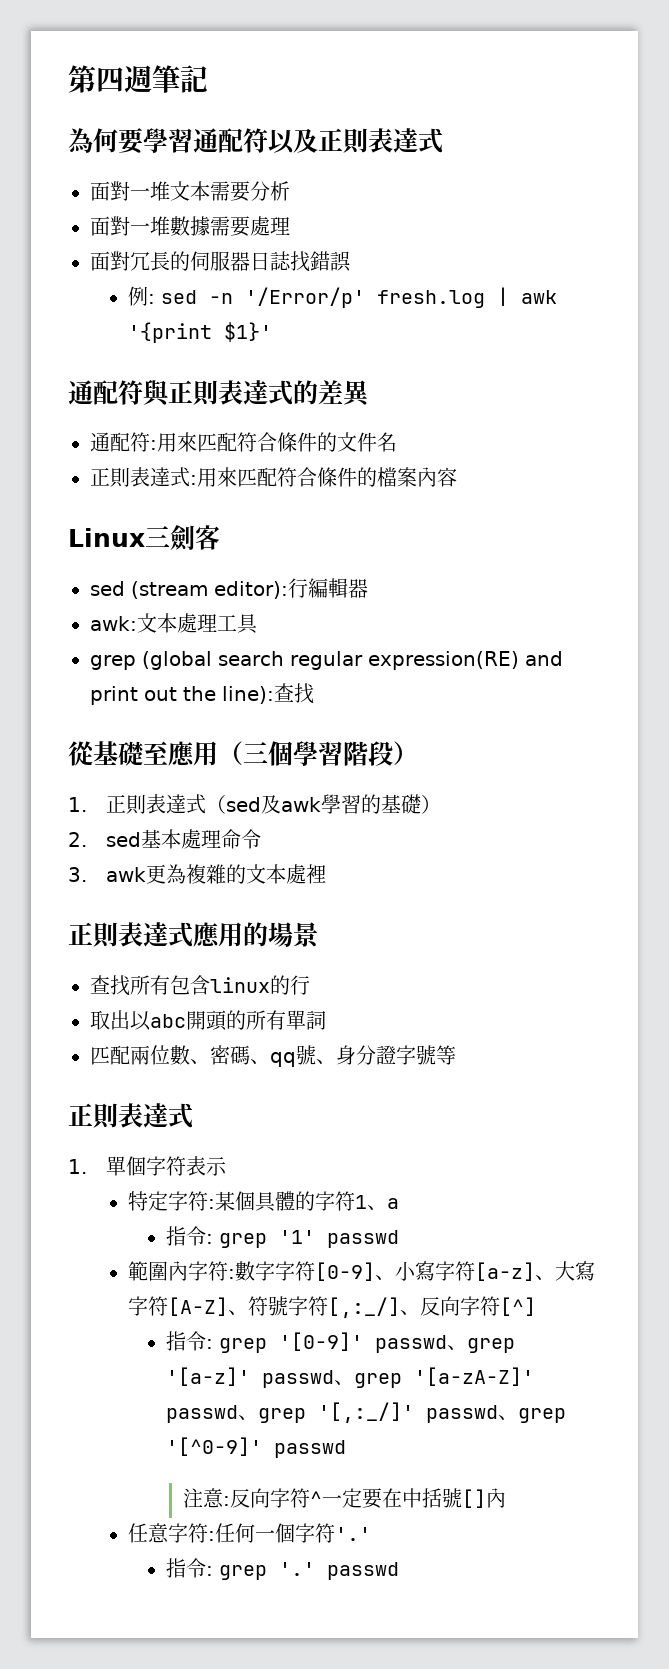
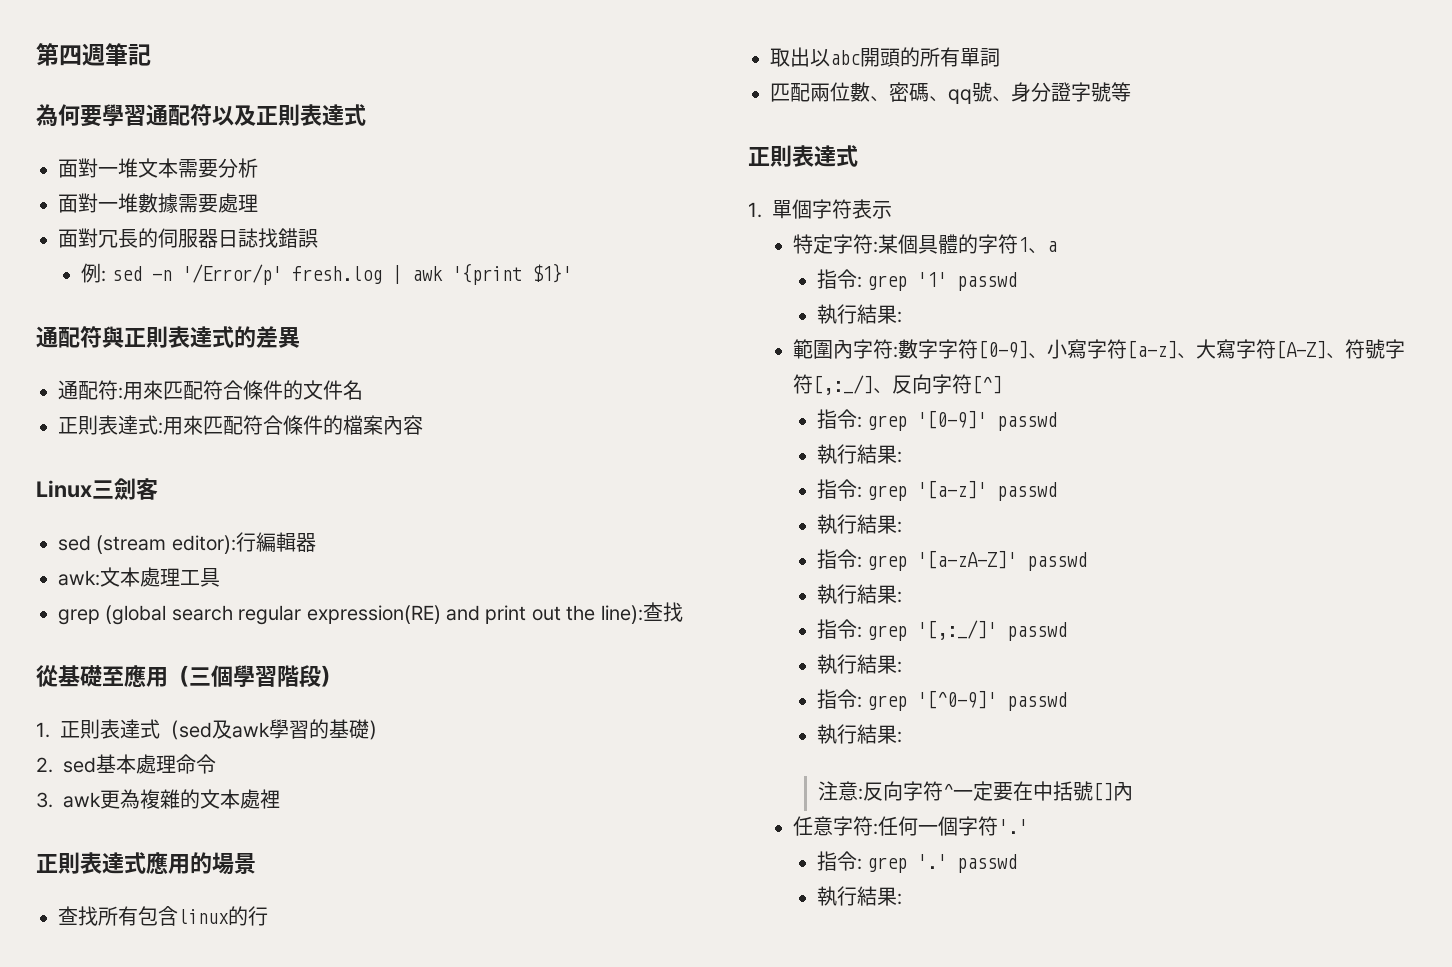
  指令: grep '1' passwd
+ 執行結果:
- 指令: grep '[0-9]' passwd、grep '[a-z]' passwd、grep '[a-zA-Z]' passwd、grep '[,:_/]' passwd、grep '[^0-9]' passwd
+ 指令: grep '[0-9]' passwd
+ 執行結果:
+ 指令: grep '[a-z]' passwd
+ 執行結果:
+ 指令: grep '[a-zA-Z]' passwd
+ 執行結果:
+ 指令: grep '[,:_/]' passwd
+ 執行結果:
+ 指令: grep '[^0-9]' passwd
+ 執行結果:
  指令: grep '.' passwd
+ 執行結果:

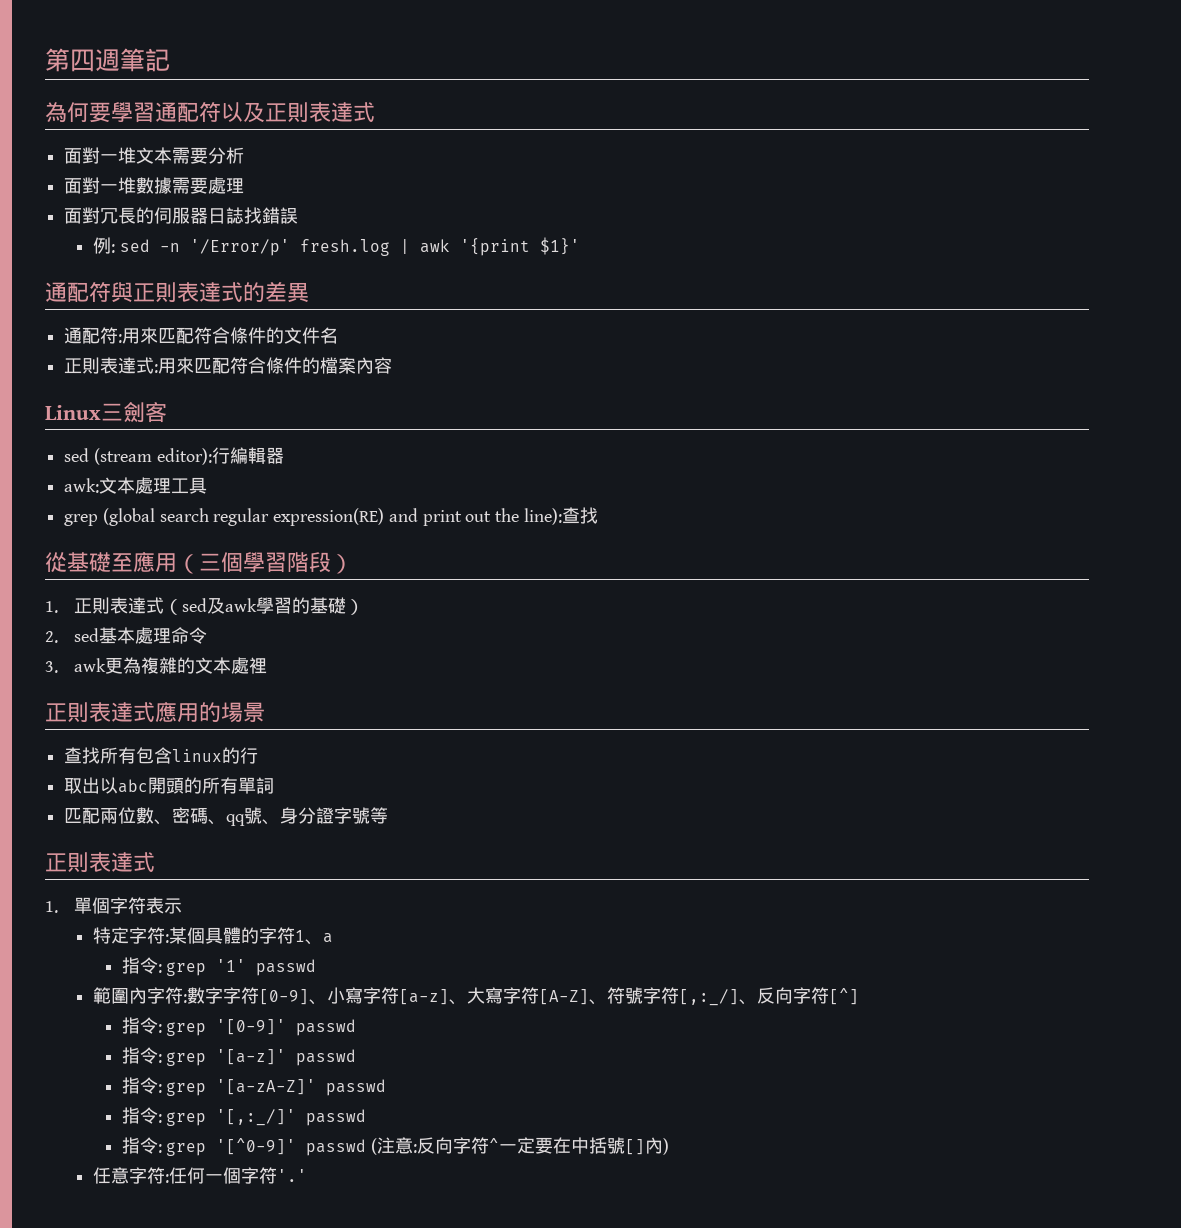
  指令: grep '1' passwd
- 執行結果:
  指令: grep '[0-9]' passwd
- 執行結果:
  指令: grep '[a-z]' passwd
- 執行結果:
  指令: grep '[a-zA-Z]' passwd
- 執行結果:
  指令: grep '[,:_/]' passwd
- 執行結果:
- 指令: grep '[^0-9]' passwd
- 執行結果:
- 注意:反向字符^一定要在中括號[]內
+ 指令: grep '[^0-9]' passwd (注意:反向字符^一定要在中括號[]內)
- 指令: grep '.' passwd
- 執行結果:

